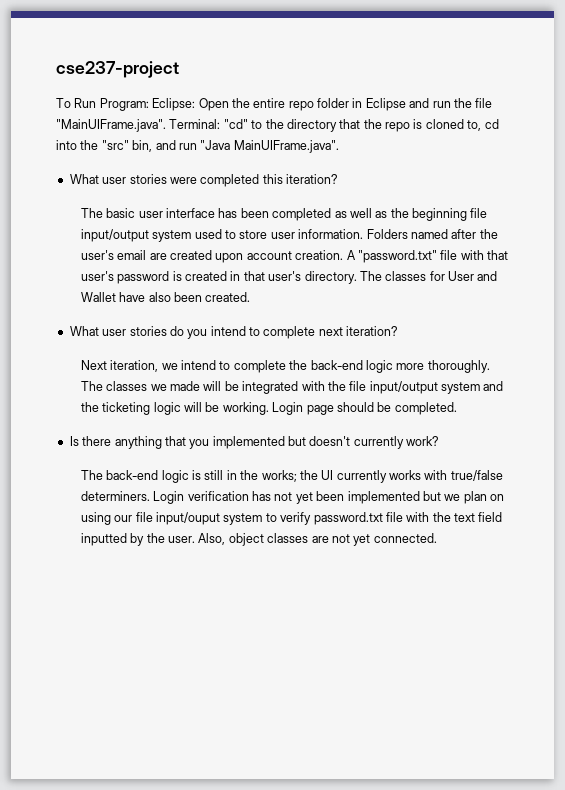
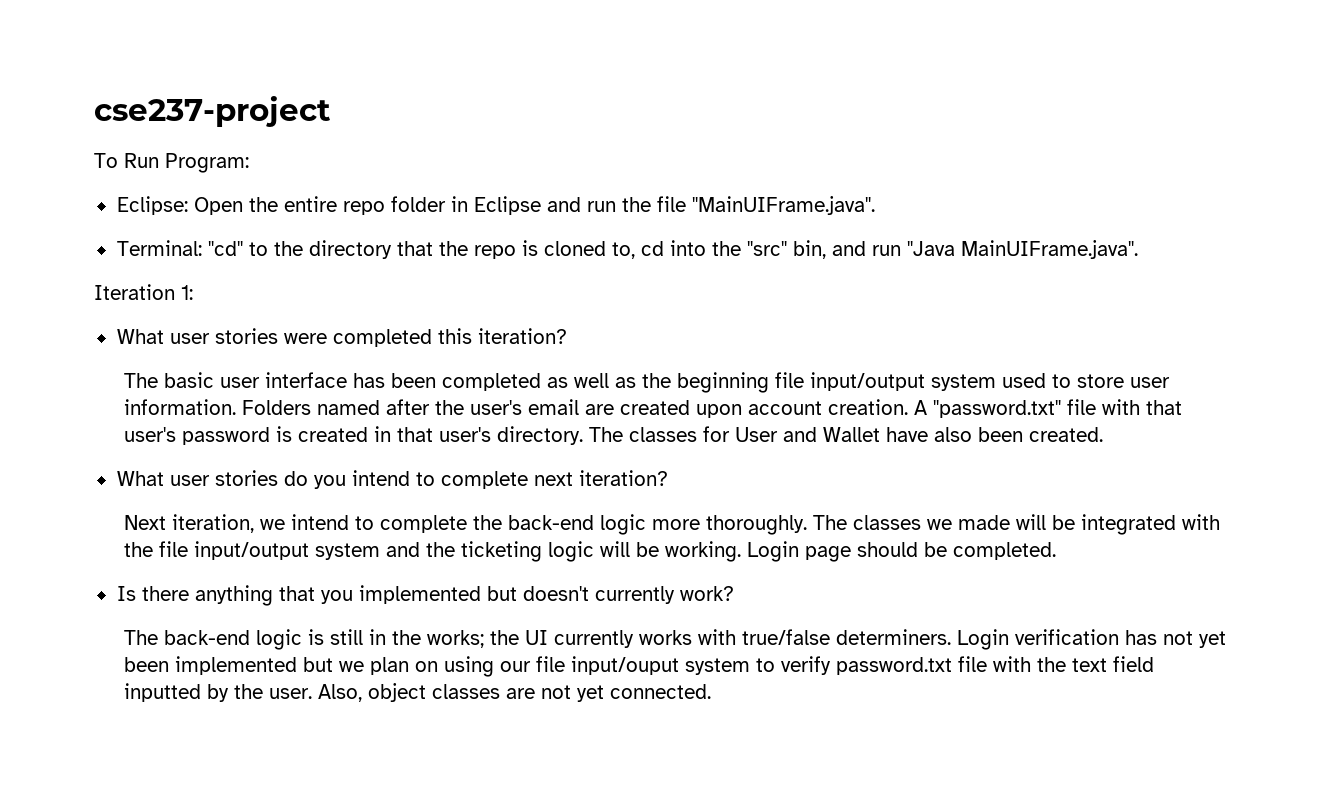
- To Run Program: Eclipse: Open the entire repo folder in Eclipse and run the file "MainUIFrame.java". Terminal: "cd" to the directory that the repo is cloned to, cd into the "src" bin, and run "Java MainUIFrame.java".
+ To Run Program:
+ Eclipse: Open the entire repo folder in Eclipse and run the file "MainUIFrame.java".
+ Terminal: "cd" to the directory that the repo is cloned to, cd into the "src" bin, and run "Java MainUIFrame.java".
+ Iteration 1:

